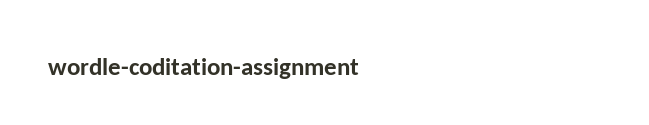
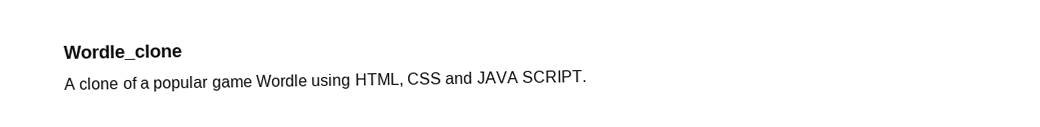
- wordle-coditation-assignment
+ Wordle_clone
+ A clone of a popular game Wordle using HTML, CSS and JAVA SCRIPT.

